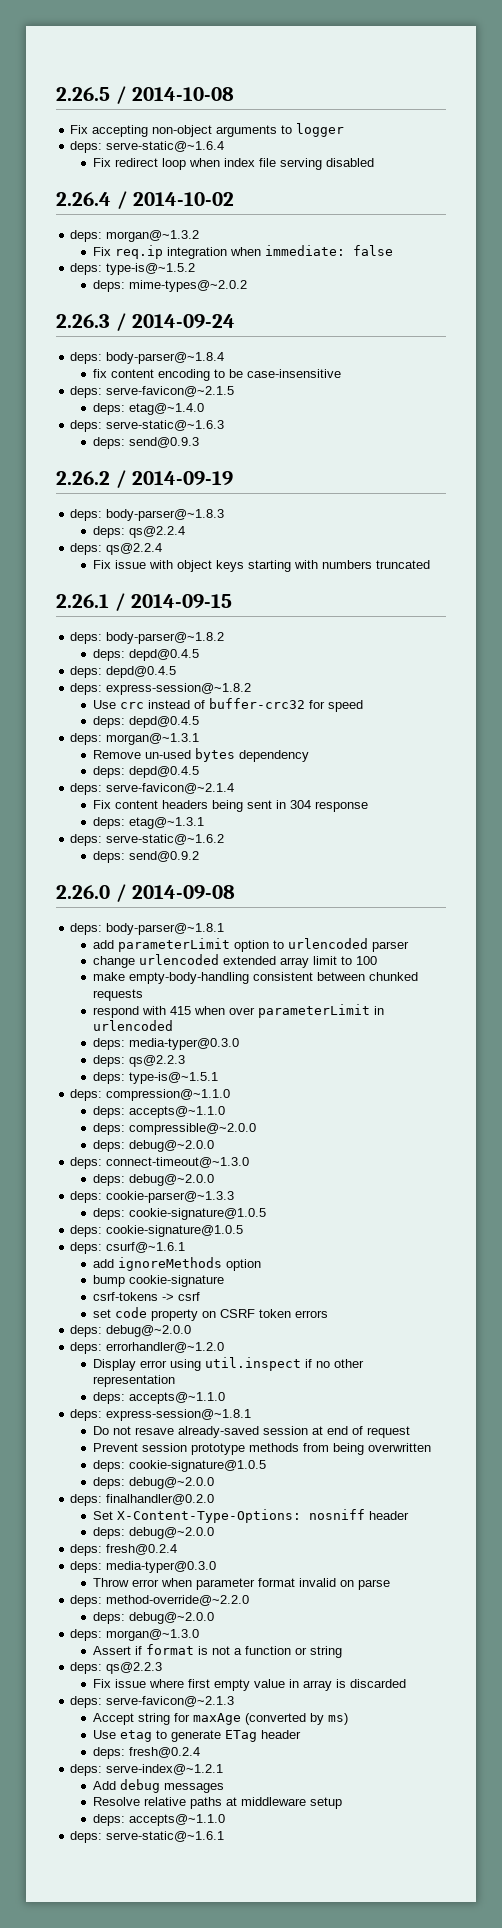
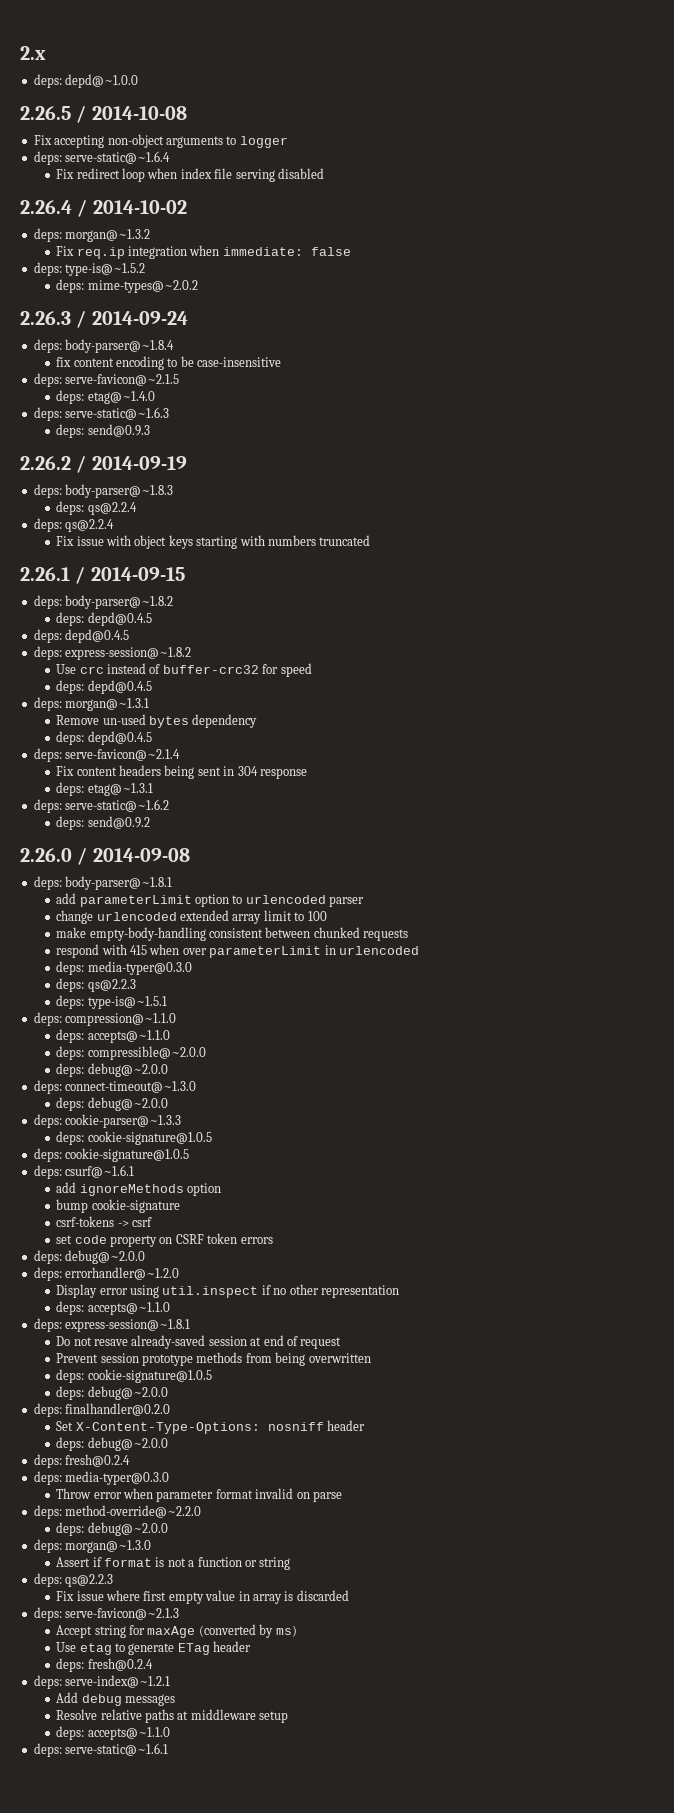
+ 2.x
+ deps: depd@~1.0.0

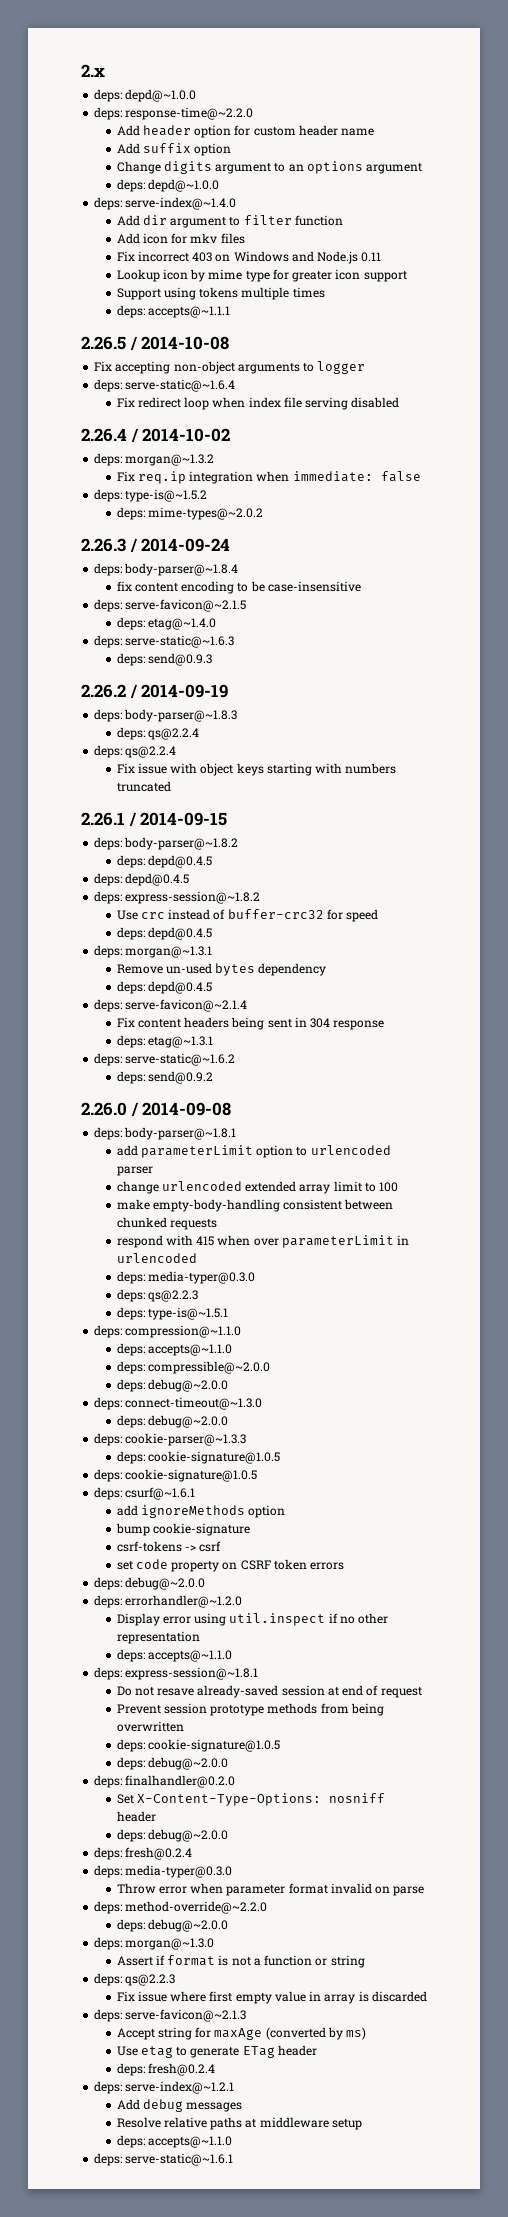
+ deps: response-time@~2.2.0
+ Add header option for custom header name
+ Add suffix option
+ Change digits argument to an options argument
+ deps: depd@~1.0.0
+ deps: serve-index@~1.4.0
+ Add dir argument to filter function
+ Add icon for mkv files
+ Fix incorrect 403 on Windows and Node.js 0.11
+ Lookup icon by mime type for greater icon support
+ Support using tokens multiple times
+ deps: accepts@~1.1.1

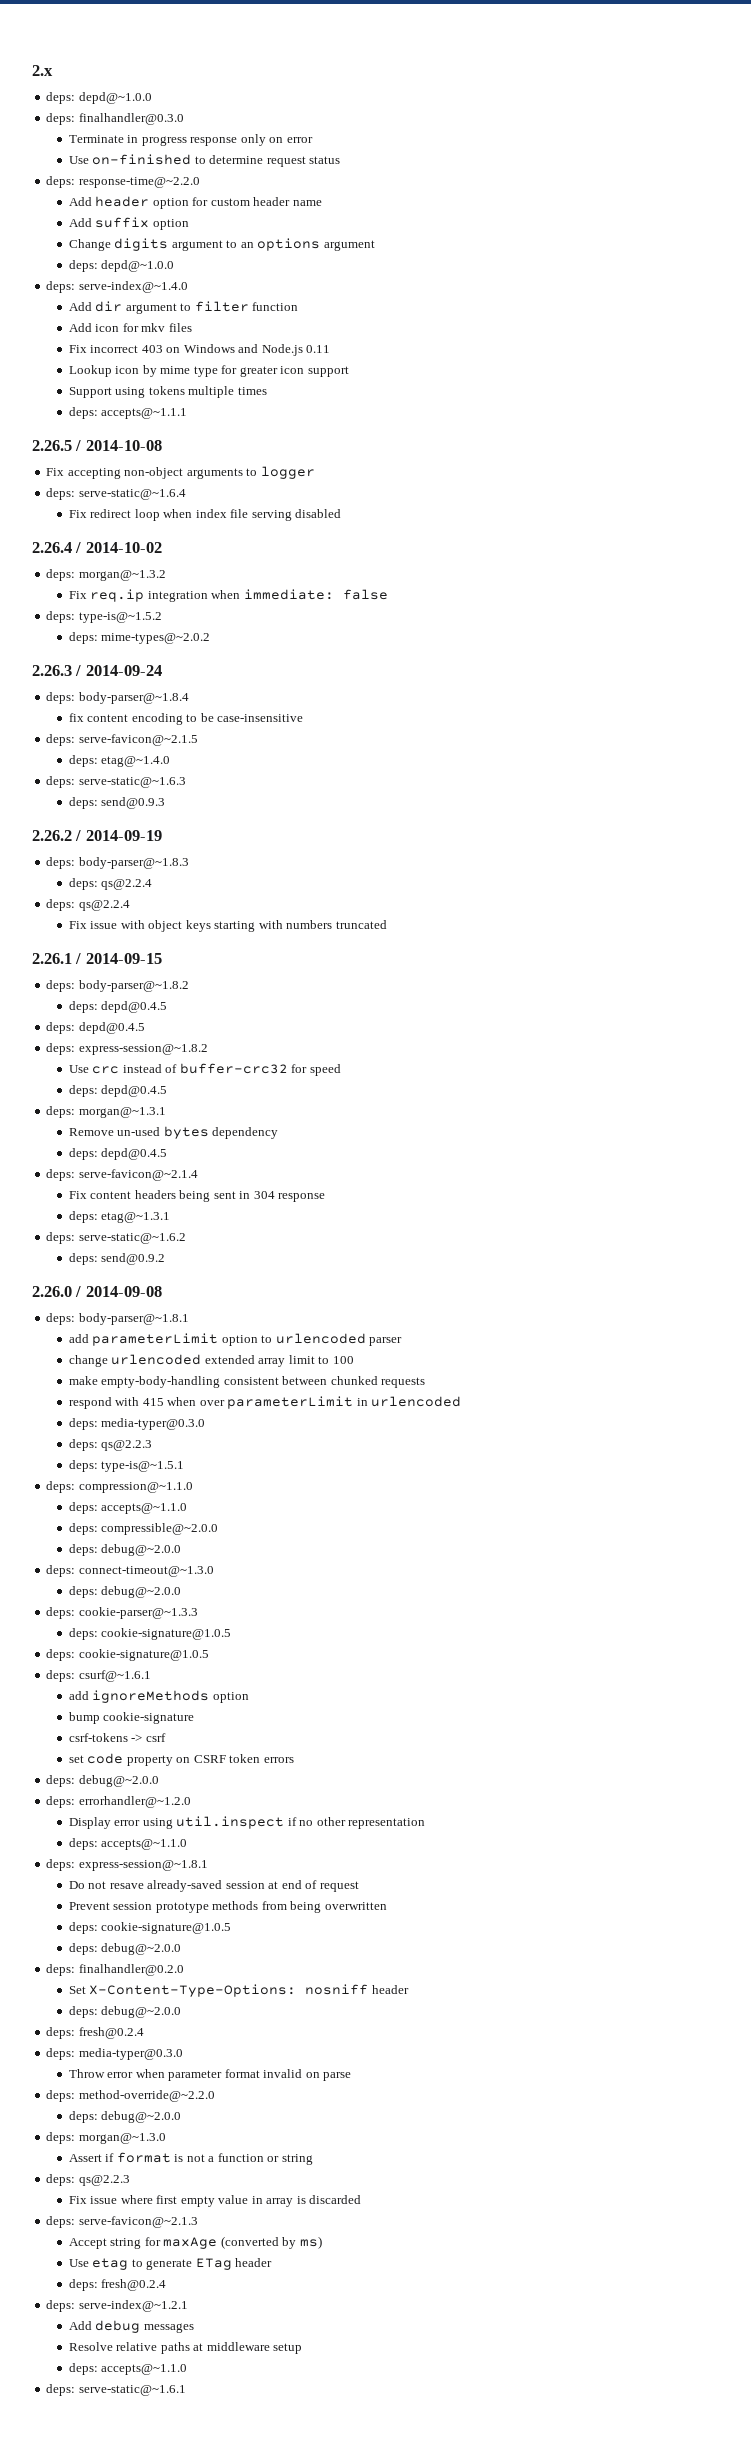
+ deps: finalhandler@0.3.0
+ Terminate in progress response only on error
+ Use on-finished to determine request status

